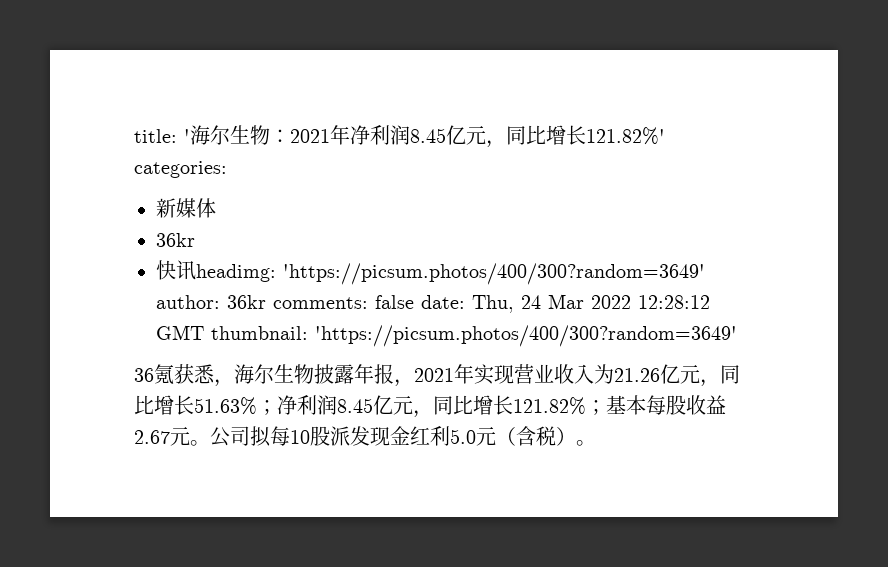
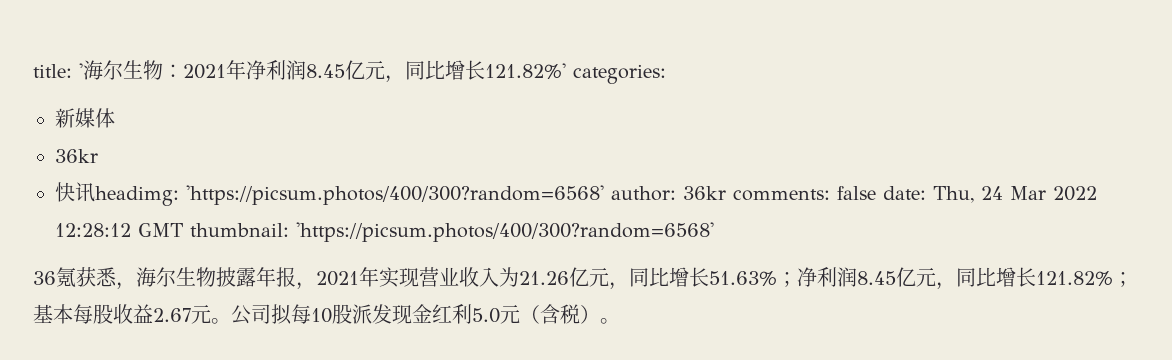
- 快讯headimg: 'https://picsum.photos/400/300?random=3649' author: 36kr comments: false date: Thu, 24 Mar 2022 12:28:12 GMT thumbnail: 'https://picsum.photos/400/300?random=3649'
+ 快讯headimg: 'https://picsum.photos/400/300?random=6568' author: 36kr comments: false date: Thu, 24 Mar 2022 12:28:12 GMT thumbnail: 'https://picsum.photos/400/300?random=6568'

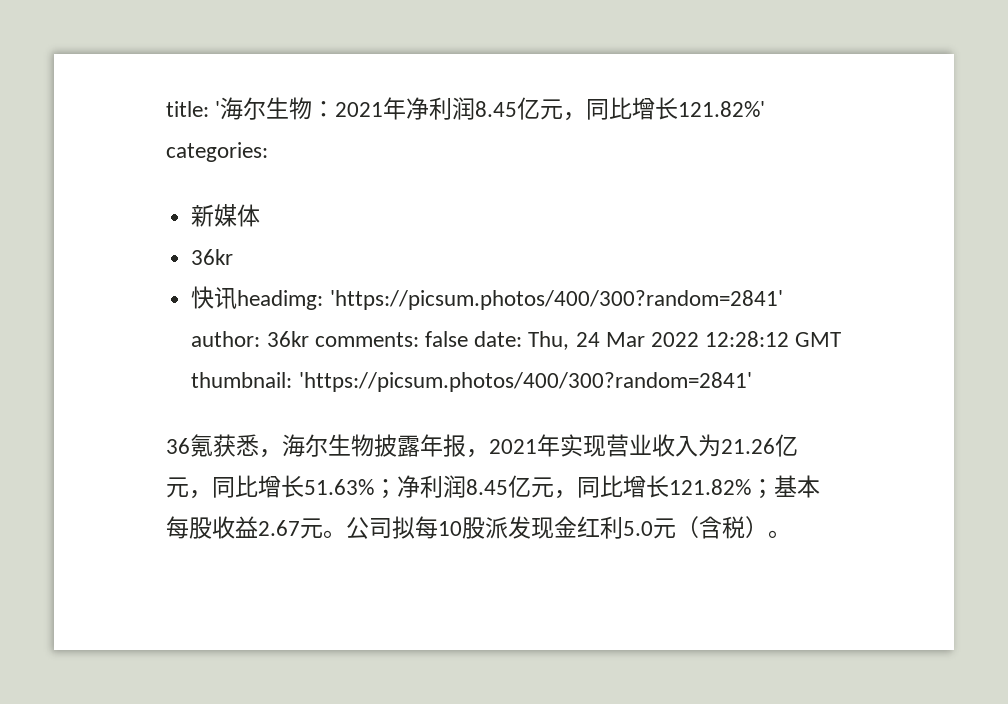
- 快讯headimg: 'https://picsum.photos/400/300?random=6568' author: 36kr comments: false date: Thu, 24 Mar 2022 12:28:12 GMT thumbnail: 'https://picsum.photos/400/300?random=6568'
+ 快讯headimg: 'https://picsum.photos/400/300?random=2841' author: 36kr comments: false date: Thu, 24 Mar 2022 12:28:12 GMT thumbnail: 'https://picsum.photos/400/300?random=2841'

